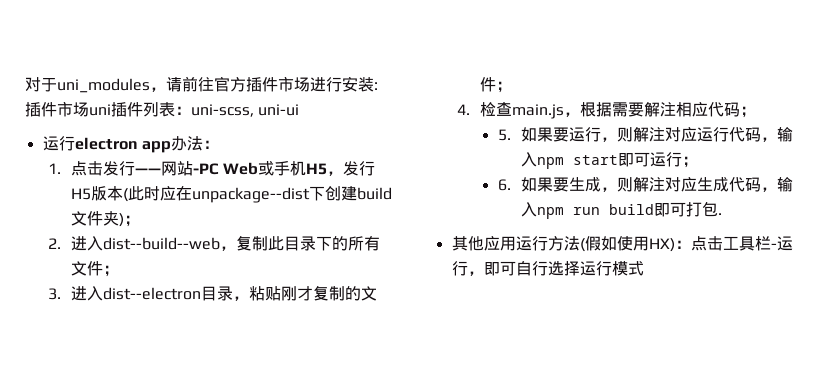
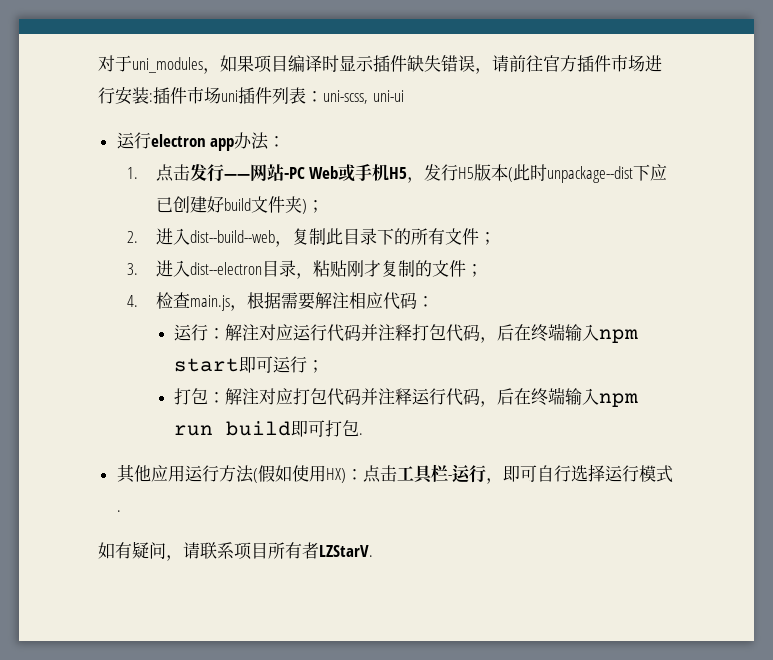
- 对于uni_modules，请前往官方插件市场进行安装:插件市场uni插件列表：uni-scss, uni-ui
+ 对于uni_modules，如果项目编译时显示插件缺失错误，请前往官方插件市场进行安装:插件市场uni插件列表：uni-scss, uni-ui
- 1.点击发行——网站-PC Web或手机H5，发行H5版本(此时应在unpackage--dist下创建build文件夹)；
+ 1.点击发行——网站-PC Web或手机H5，发行H5版本(此时unpackage--dist下应已创建好build文件夹)；
- 4.检查main.js，根据需要解注相应代码；
- 5.如果要运行，则解注对应运行代码，输入npm start即可运行；
+ 4.检查main.js，根据需要解注相应代码：
+ 运行：解注对应运行代码并注释打包代码，后在终端输入npm start即可运行；
- 6.如果要生成，则解注对应生成代码，输入npm run build即可打包.
+ 打包：解注对应打包代码并注释运行代码，后在终端输入npm run build即可打包.
- 其他应用运行方法(假如使用HX)：点击工具栏-运行，即可自行选择运行模式
+ 其他应用运行方法(假如使用HX)：点击工具栏-运行，即可自行选择运行模式.
+ 如有疑问，请联系项目所有者LZStarV.

